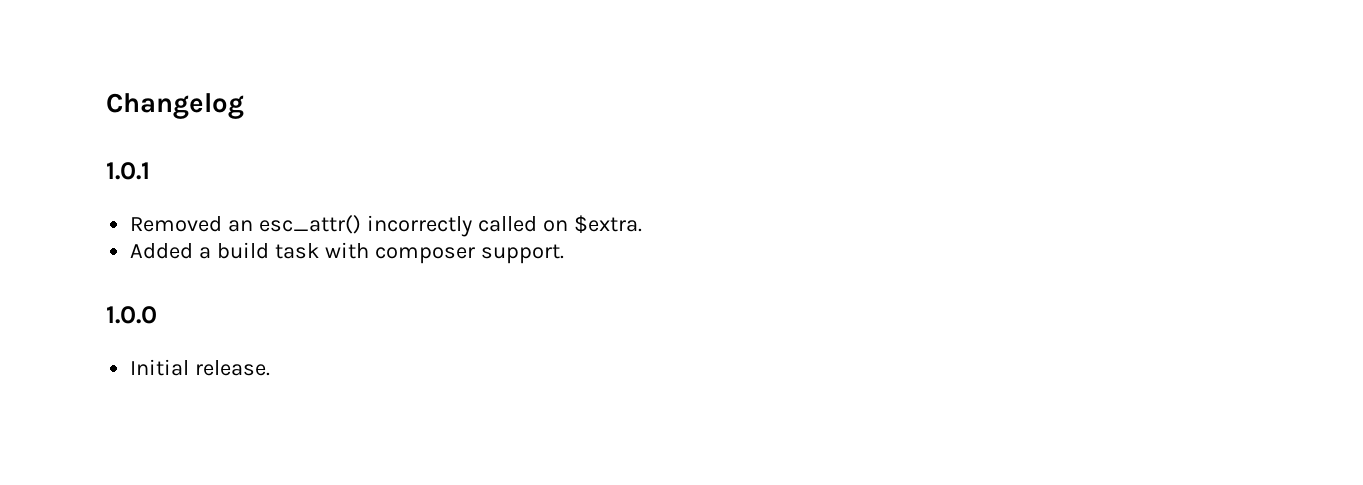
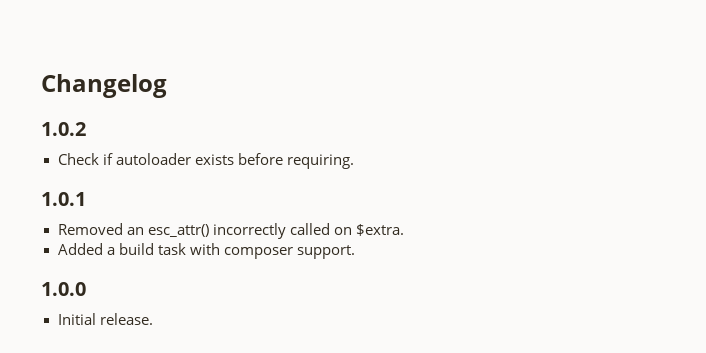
+ 1.0.2
+ Check if autoloader exists before requiring.

